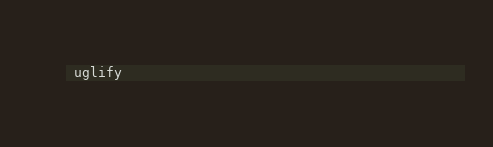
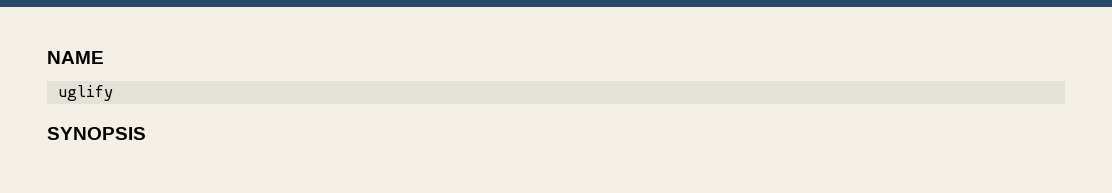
+ NAME
+ SYNOPSIS

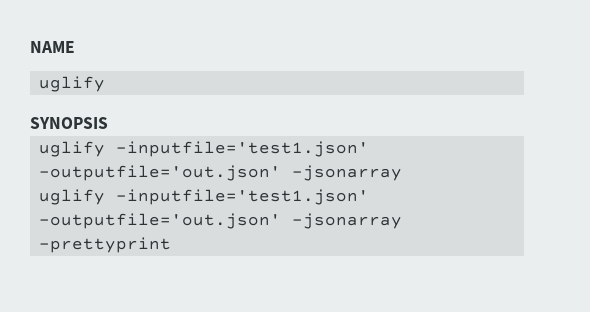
  SYNOPSIS
+ uglify -inputfile='test1.json' -outputfile='out.json' -jsonarray
+ uglify -inputfile='test1.json' -outputfile='out.json' -jsonarray -prettyprint

